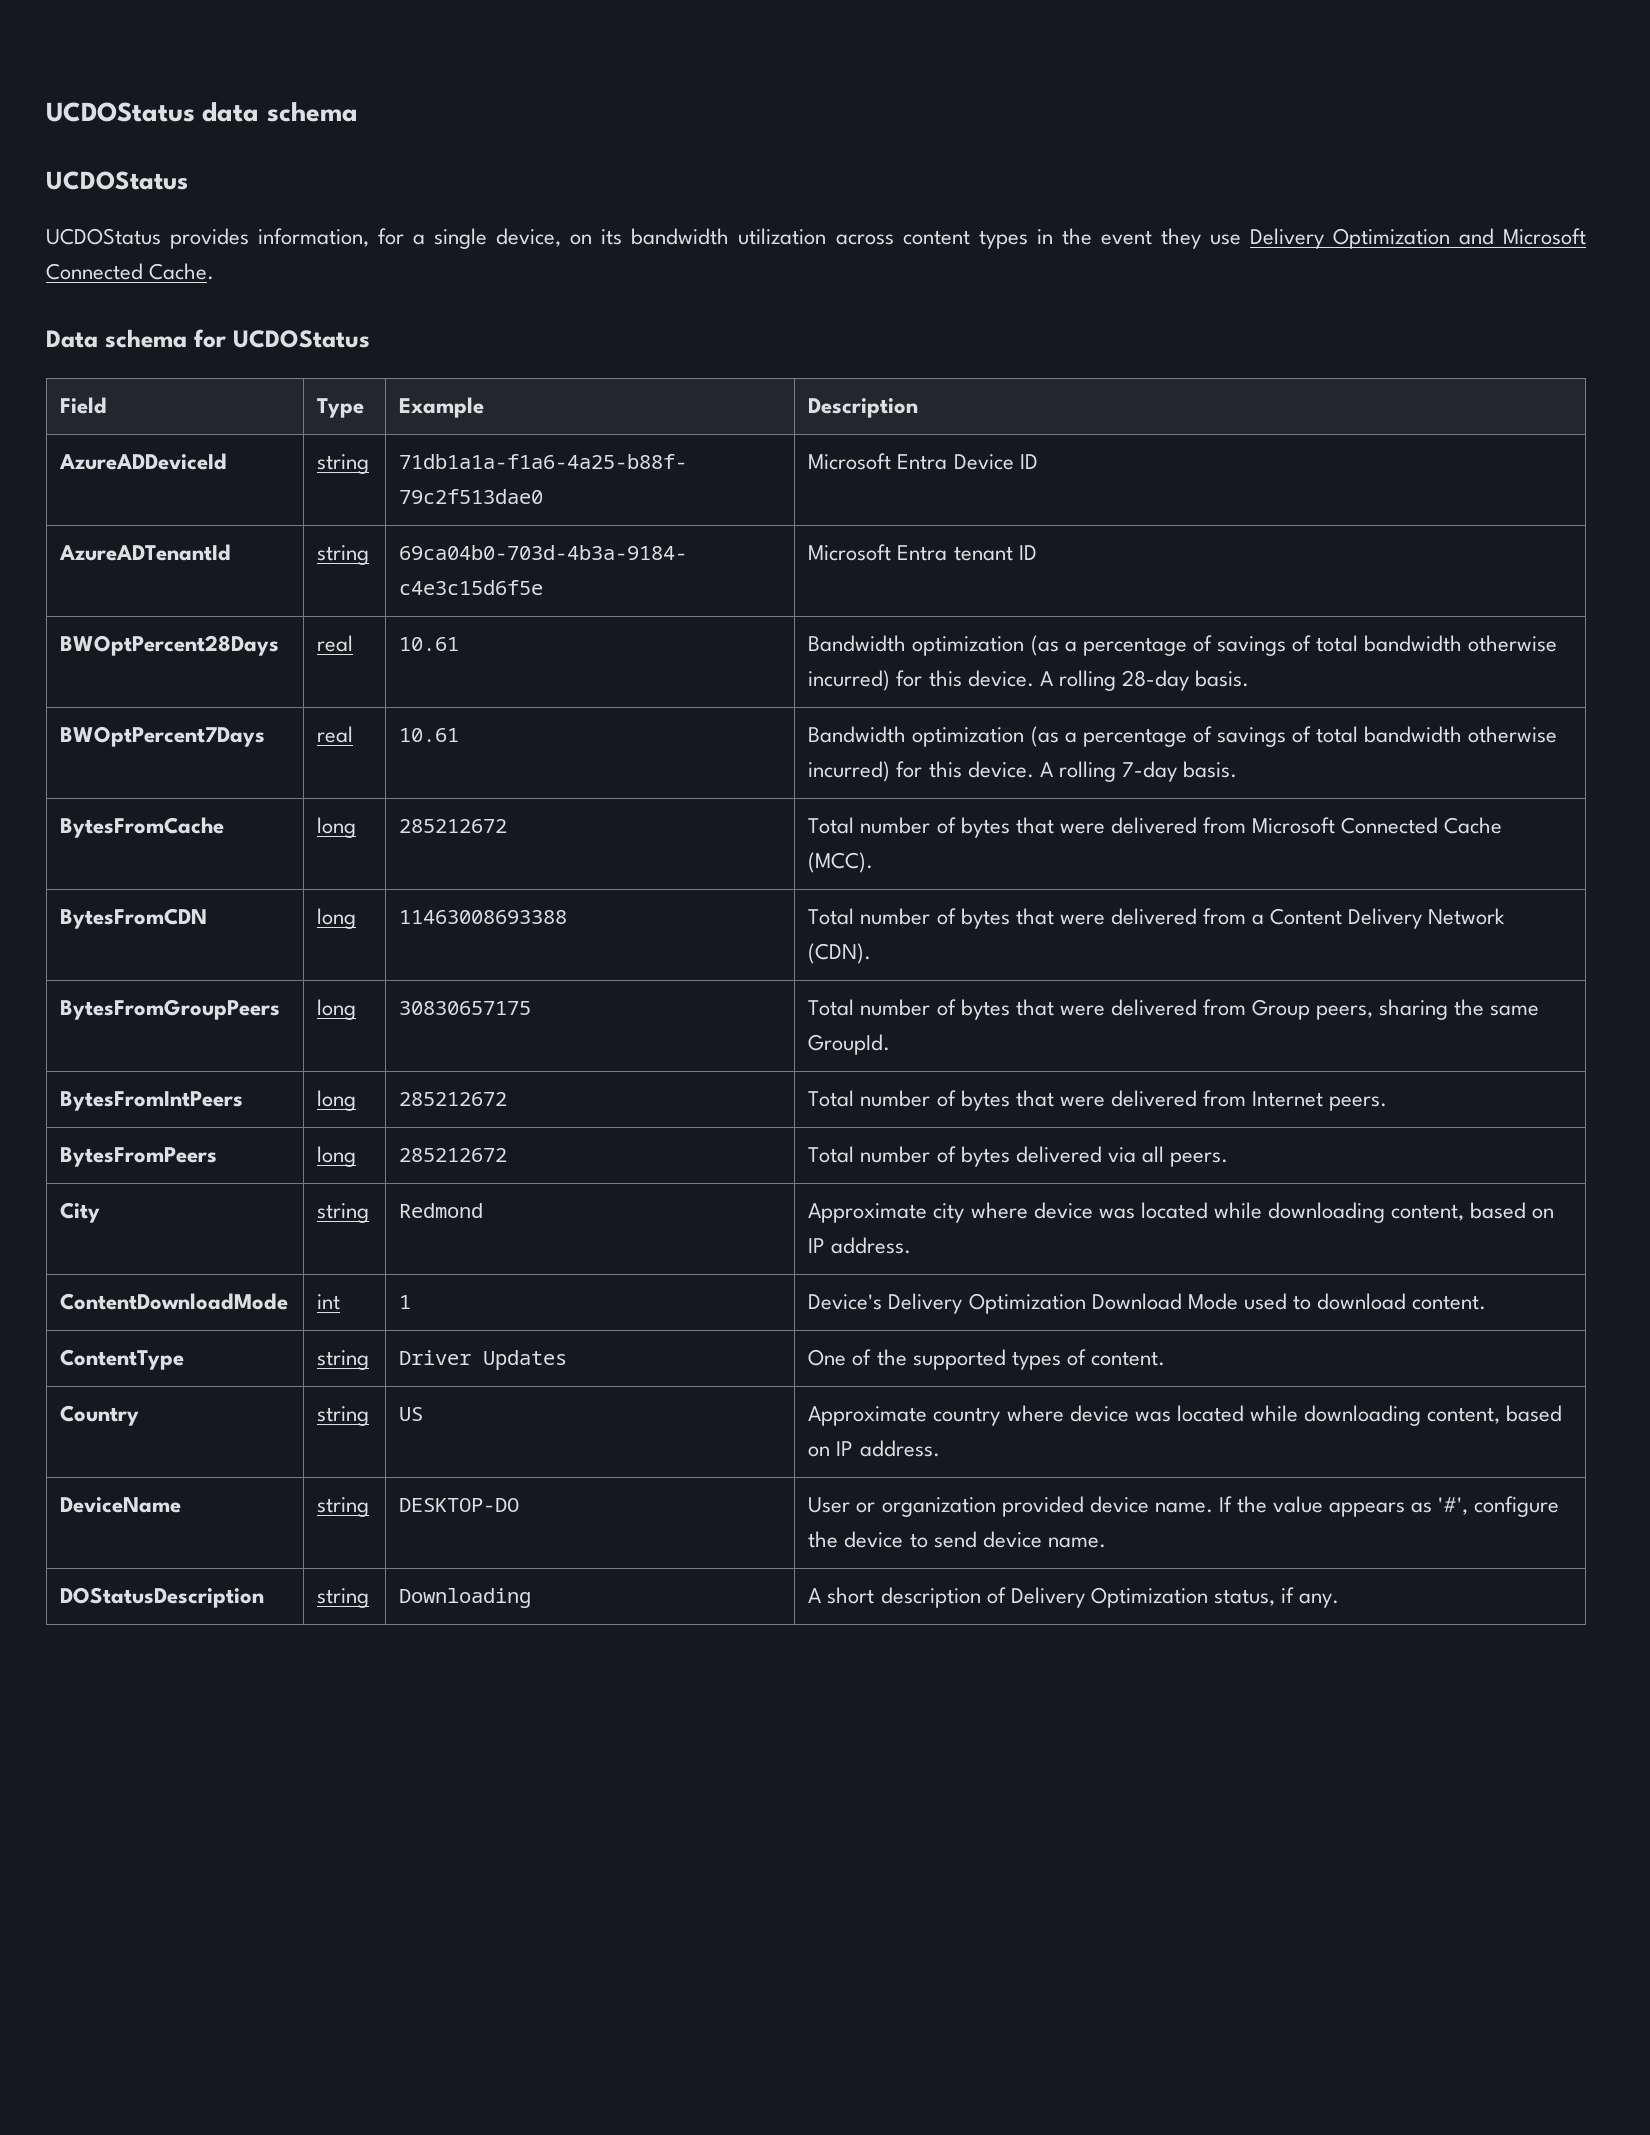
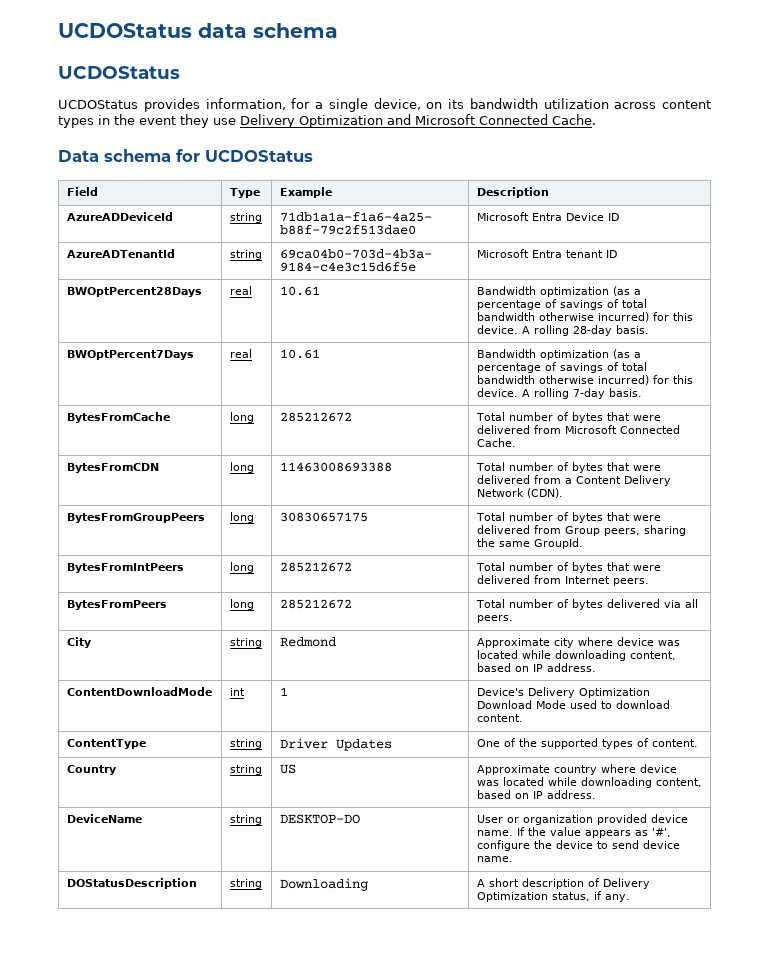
- BytesFromCache | long | 285212672 | Total number of bytes that were delivered from Microsoft Connected Cache (MCC).
+ BytesFromCache | long | 285212672 | Total number of bytes that were delivered from Microsoft Connected Cache.

